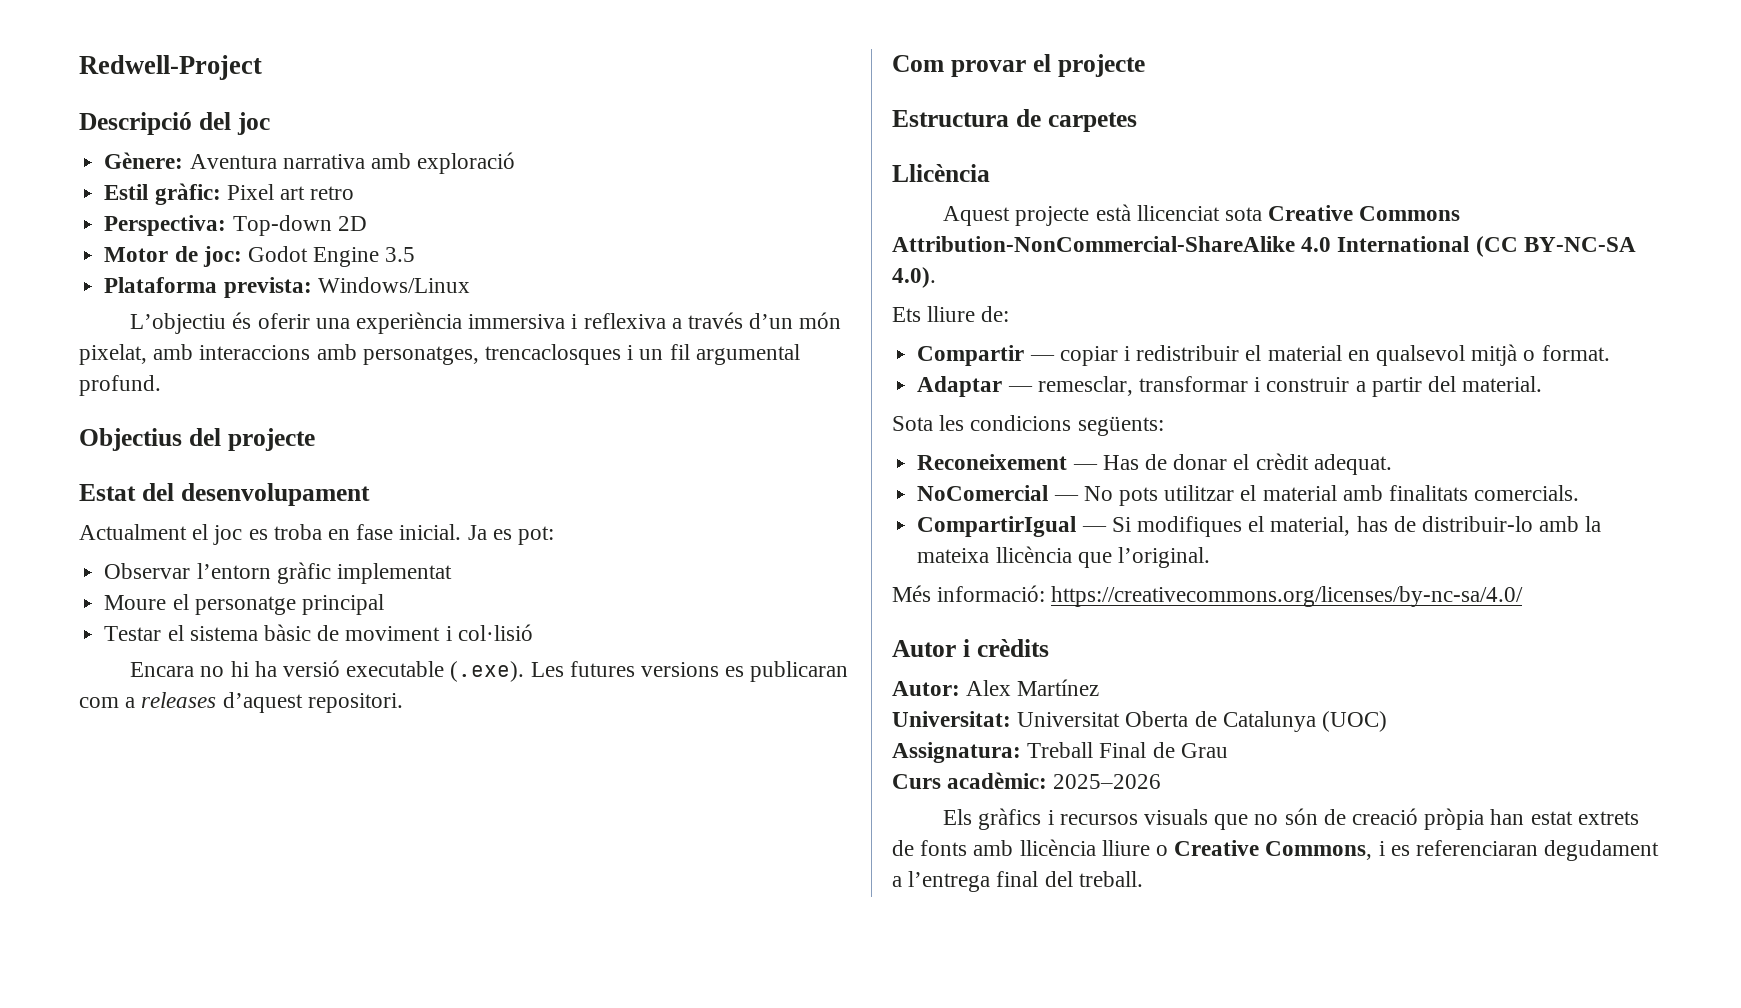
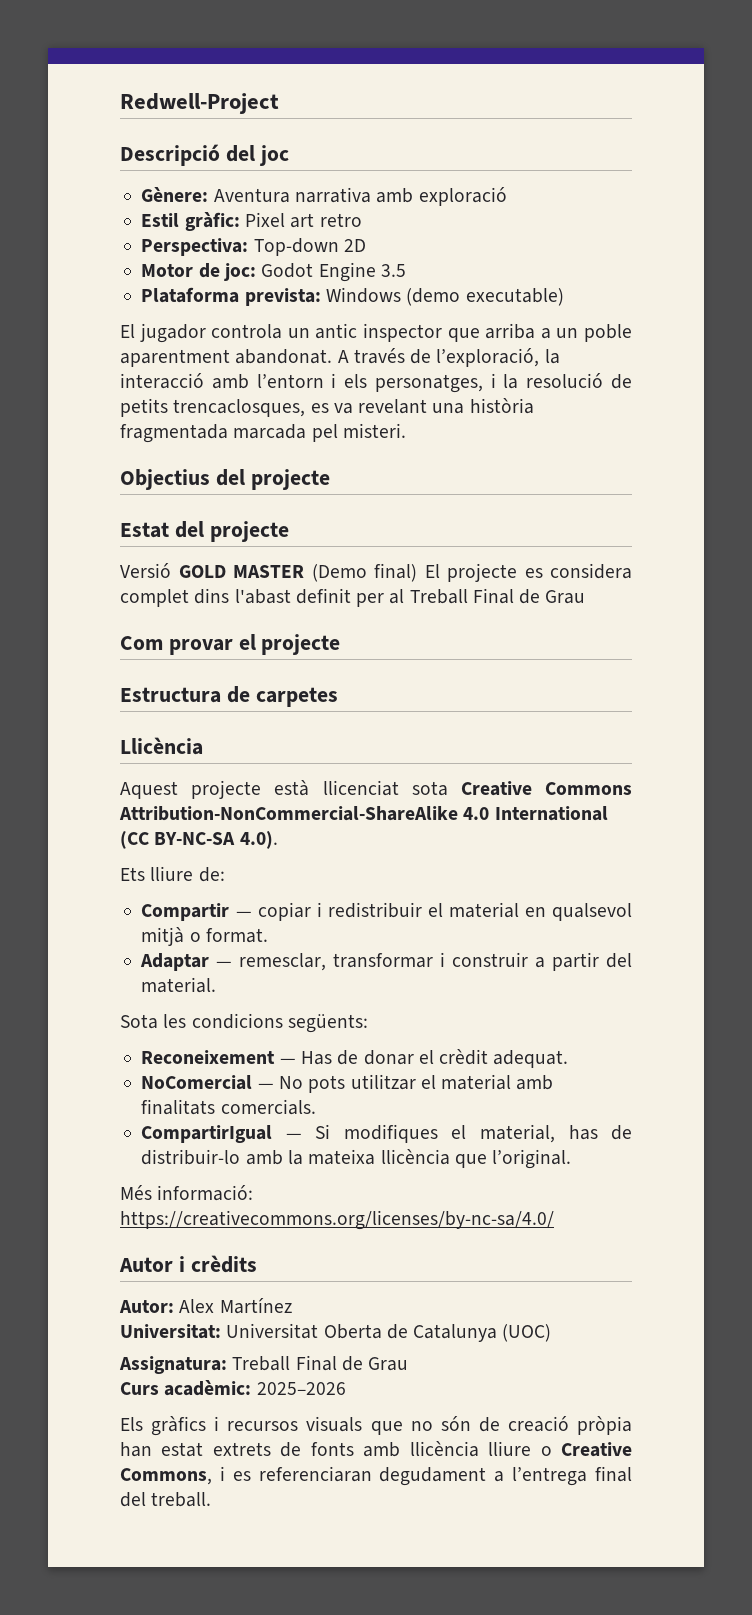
- Plataforma prevista: Windows/Linux
- L’objectiu és oferir una experiència immersiva i reflexiva a través d’un món pixelat, amb interaccions amb personatges, trencaclosques i un fil argumental profund.
+ Plataforma prevista: Windows (demo executable)
+ El jugador controla un antic inspector que arriba a un poble aparentment abandonat. A través de l’exploració, la interacció amb l’entorn i els personatges, i la resolució de petits trencaclosques, es va revelant una història fragmentada marcada pel misteri.
- Estat del desenvolupament
- Actualment el joc es troba en fase inicial. Ja es pot:
- Observar l’entorn gràfic implementat
- Moure el personatge principal
- Testar el sistema bàsic de moviment i col·lisió
- Encara no hi ha versió executable (.exe). Les futures versions es publicaran com a releases d’aquest repositori.
+ Estat del projecte
+ Versió GOLD MASTER (Demo final) El projecte es considera complet dins l'abast definit per al Treball Final de Grau

